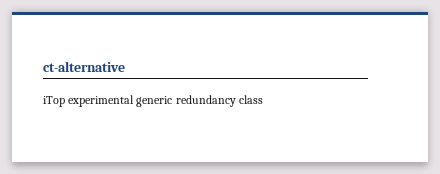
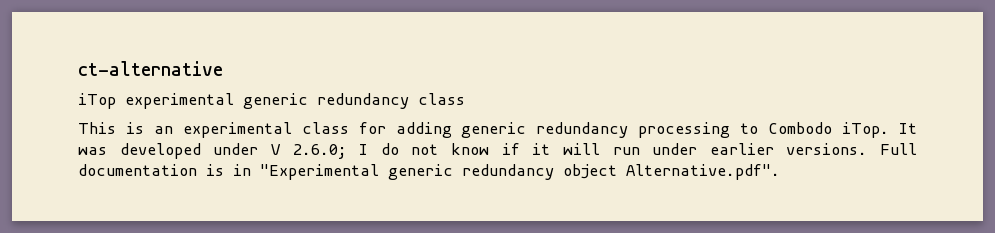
+ This is an experimental class for adding generic redundancy processing to Combodo iTop. It was developed under V 2.6.0; I do not know if it will run under earlier versions. Full documentation is in "Experimental generic redundancy object Alternative.pdf".

